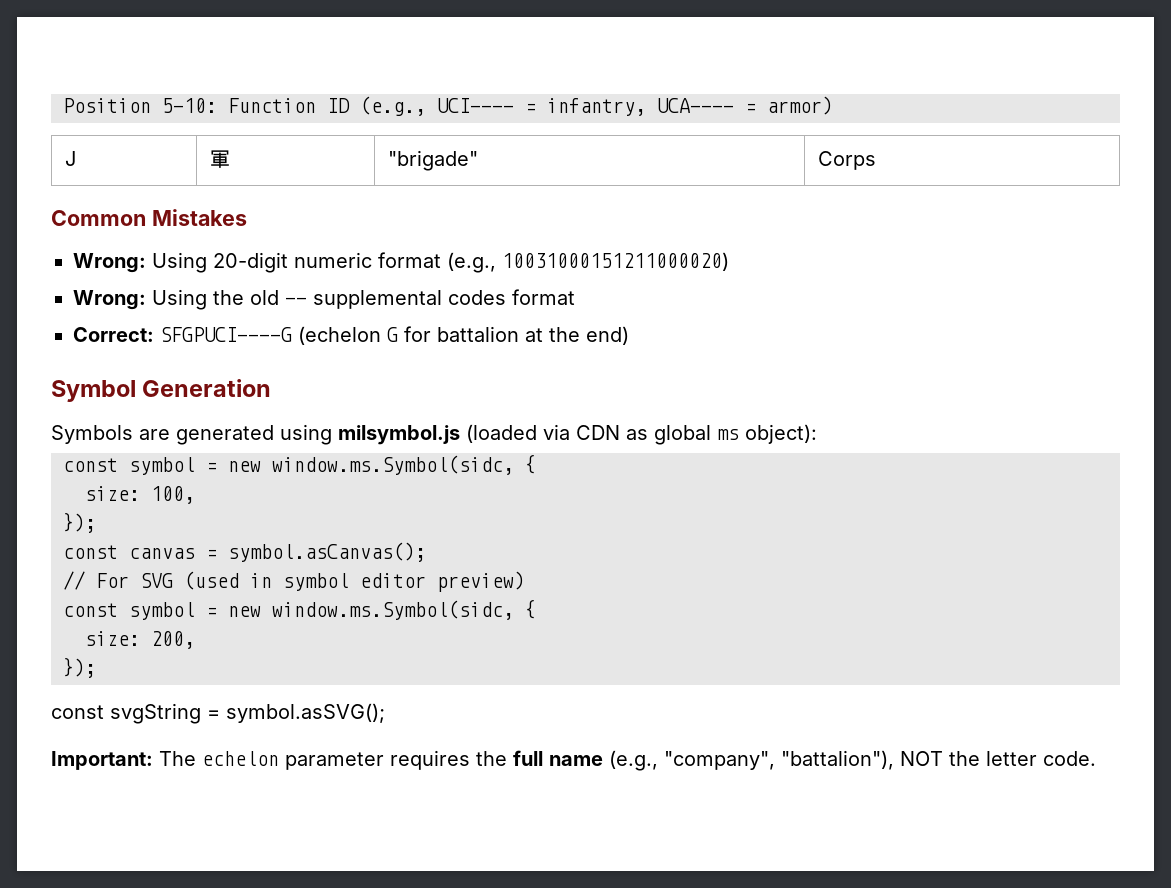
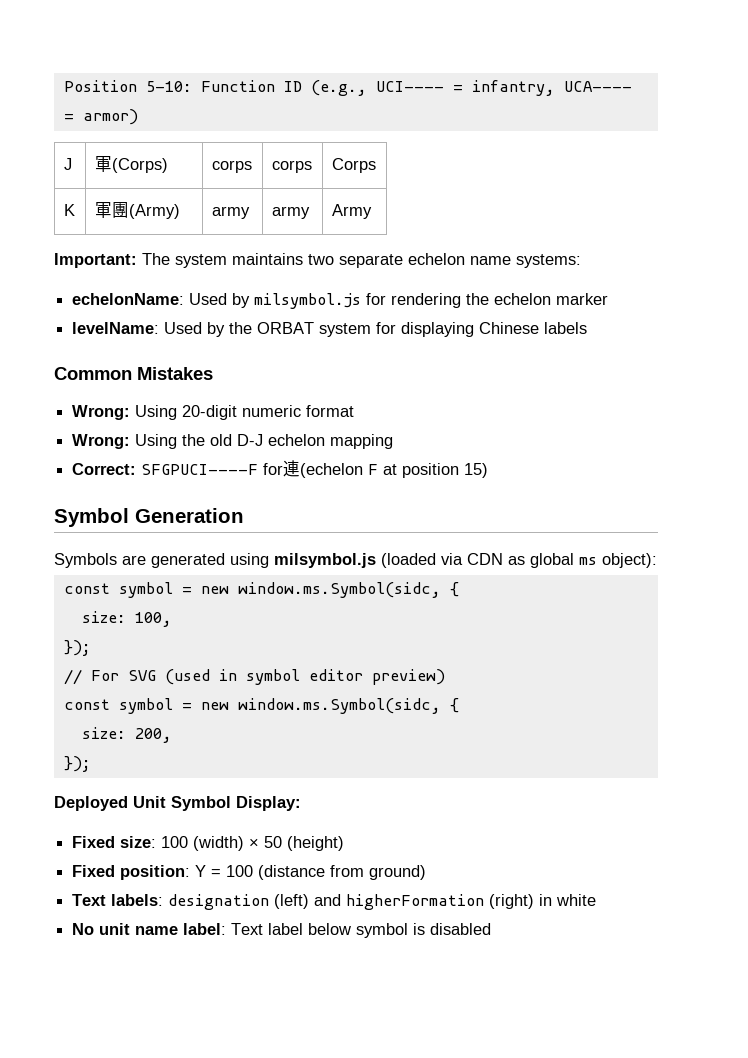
- J | 軍 | "brigade" | Corps
+ J | 軍(Corps) | corps | corps | Corps
+ K | 軍團(Army) | army | army | Army
+ Important: The system maintains two separate echelon name systems:
+ echelonName: Used by milsymbol.js for rendering the echelon marker
+ levelName: Used by the ORBAT system for displaying Chinese labels
- Wrong: Using 20-digit numeric format (e.g., 10031000151211000020)
+ Wrong: Using 20-digit numeric format
- Wrong: Using the old -- supplemental codes format
- Correct: SFGPUCI----G (echelon G for battalion at the end)
+ Wrong: Using the old D-J echelon mapping
+ Correct: SFGPUCI----F for連(echelon F at position 15)
- const canvas = symbol.asCanvas();
- const svgString = symbol.asSVG();
- Important: The echelon parameter requires the full name (e.g., "company", "battalion"), NOT the letter code.
+ Deployed Unit Symbol Display:
+ Fixed size: 100 (width) × 50 (height)
+ Fixed position: Y = 100 (distance from ground)
+ Text labels: designation (left) and higherFormation (right) in white
+ No unit name label: Text label below symbol is disabled

